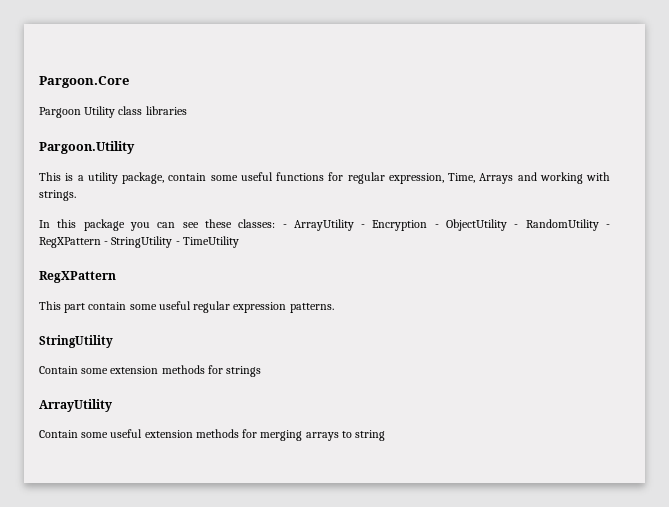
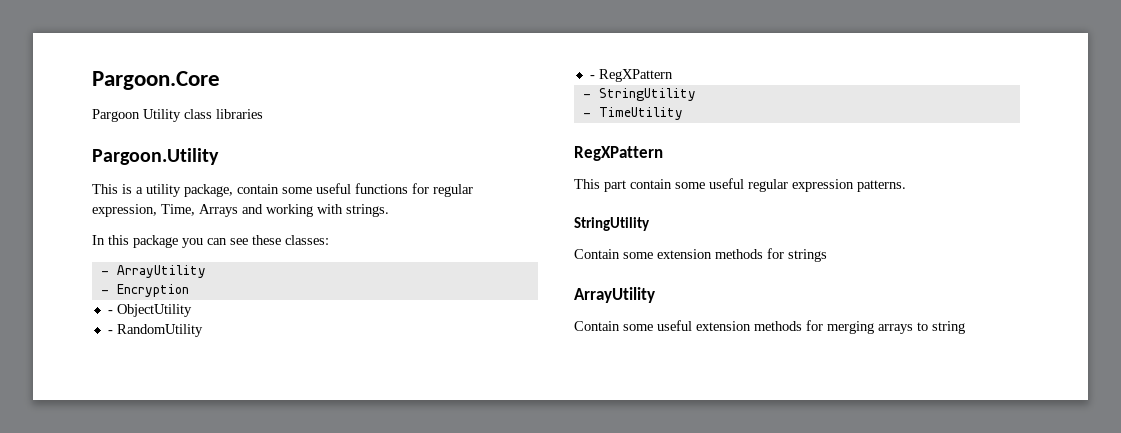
- In this package you can see these classes: - ArrayUtility - Encryption - ObjectUtility - RandomUtility - RegXPattern - StringUtility - TimeUtility
+ In this package you can see these classes:
+ - ArrayUtility
+ - Encryption
+ - ObjectUtility
+ - RandomUtility
+ - RegXPattern
+ - StringUtility
+ - TimeUtility

